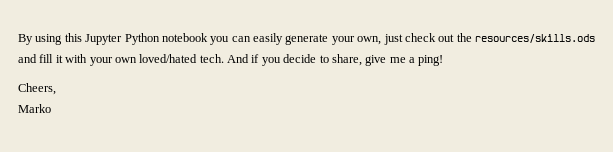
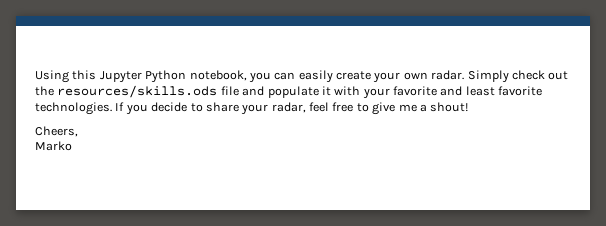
- By using this Jupyter Python notebook you can easily generate your own, just check out the resources/skills.ods and fill it with your own loved/hated tech. And if you decide to share, give me a ping!
+ Using this Jupyter Python notebook, you can easily create your own radar. Simply check out the resources/skills.ods file and populate it with your favorite and least favorite technologies. If you decide to share your radar, feel free to give me a shout!

